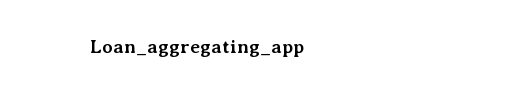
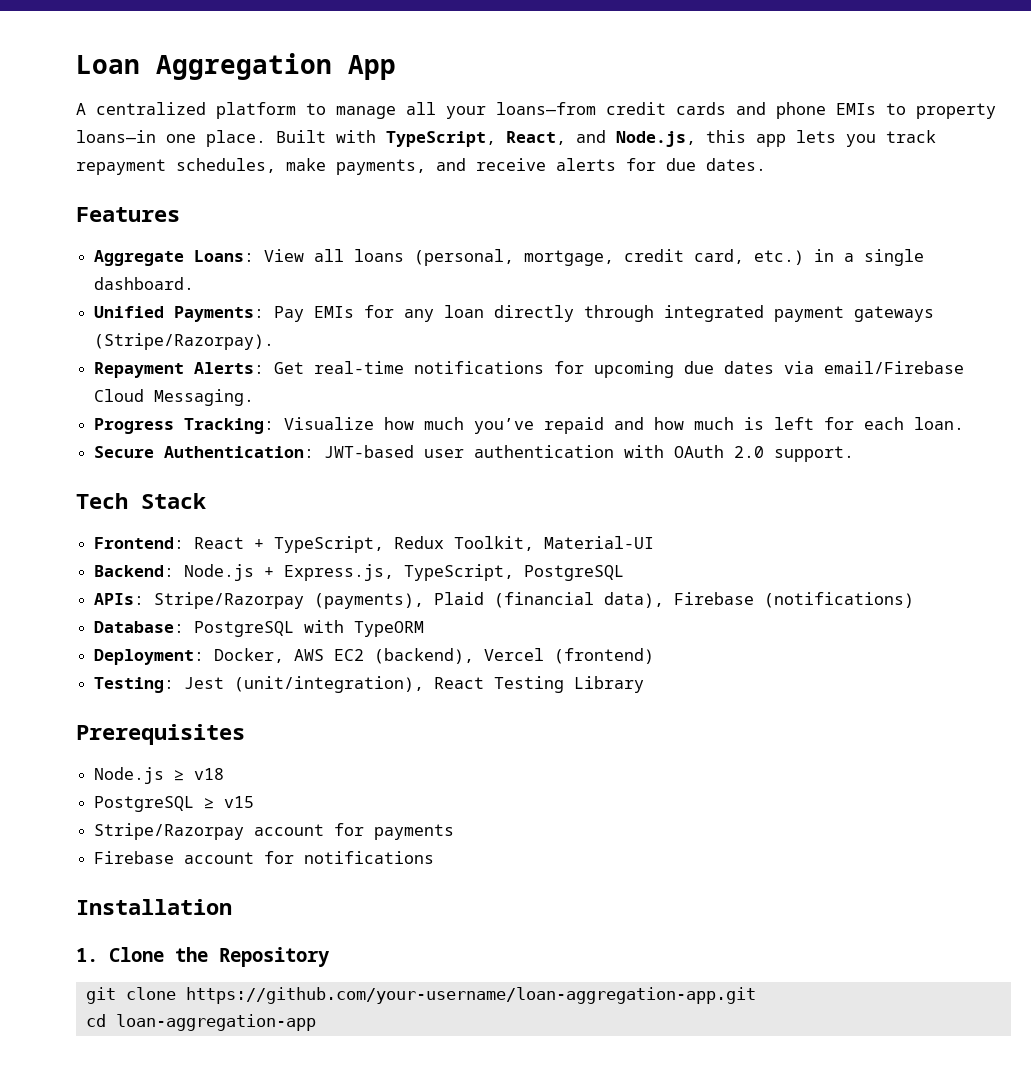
- Loan_aggregating_app
+ Loan Aggregation App
+ A centralized platform to manage all your loans—from credit cards and phone EMIs to property loans—in one place. Built with TypeScript, React, and Node.js, this app lets you track repayment schedules, make payments, and receive alerts for due dates.
+ Features
+ Aggregate Loans: View all loans (personal, mortgage, credit card, etc.) in a single dashboard.
+ Unified Payments: Pay EMIs for any loan directly through integrated payment gateways (Stripe/Razorpay).
+ Repayment Alerts: Get real-time notifications for upcoming due dates via email/Firebase Cloud Messaging.
+ Progress Tracking: Visualize how much you’ve repaid and how much is left for each loan.
+ Secure Authentication: JWT-based user authentication with OAuth 2.0 support.
+ Tech Stack
+ Frontend: React + TypeScript, Redux Toolkit, Material-UI
+ Backend: Node.js + Express.js, TypeScript, PostgreSQL
+ APIs: Stripe/Razorpay (payments), Plaid (financial data), Firebase (notifications)
+ Database: PostgreSQL with TypeORM
+ Deployment: Docker, AWS EC2 (backend), Vercel (frontend)
+ Testing: Jest (unit/integration), React Testing Library
+ Prerequisites
+ Node.js ≥ v18
+ PostgreSQL ≥ v15
+ Stripe/Razorpay account for payments
+ Firebase account for notifications
+ Installation
+ 1. Clone the Repository
+ git clone https://github.com/your-username/loan-aggregation-app.git
+ cd loan-aggregation-app

